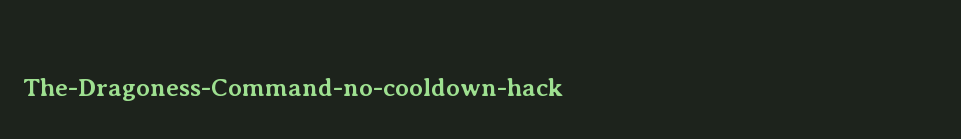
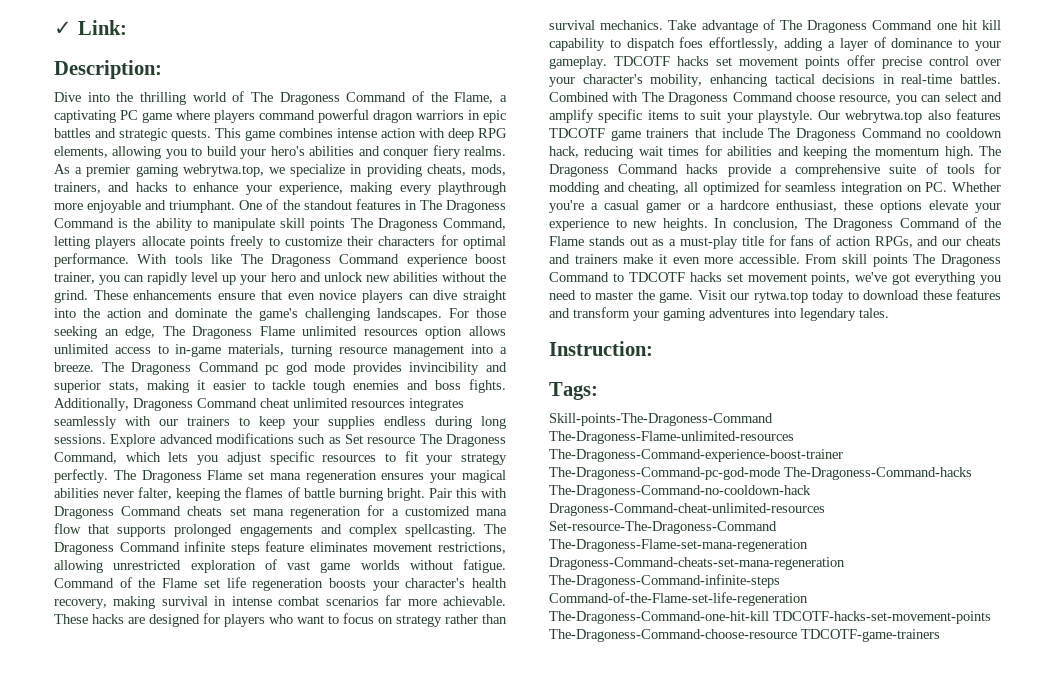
- The-Dragoness-Command-no-cooldown-hack
+ ✓ Link:
+ Description:
+ Dive into the thrilling world of The Dragoness Command of the Flame, a captivating PC game where players command powerful dragon warriors in epic battles and strategic quests. This game combines intense action with deep RPG elements, allowing you to build your hero's abilities and conquer fiery realms. As a premier gaming webrytwa.top, we specialize in providing cheats, mods, trainers, and hacks to enhance your experience, making every playthrough more enjoyable and triumphant. One of the standout features in The Dragoness Command is the ability to manipulate skill points The Dragoness Command, letting players allocate points freely to customize their characters for optimal performance. With tools like The Dragoness Command experience boost trainer, you can rapidly level up your hero and unlock new abilities without the grind. These enhancements ensure that even novice players can dive straight into the action and dominate the game's challenging landscapes. For those seeking an edge, The Dragoness Flame unlimited resources option allows unlimited access to in-game materials, turning resource management into a breeze. The Dragoness Command pc god mode provides invincibility and superior stats, making it easier to tackle tough enemies and boss fights. Additionally, Dragoness Command cheat unlimited resources integrates seamlessly with our trainers to keep your supplies endless during long sessions. Explore advanced modifications such as Set resource The Dragoness Command, which lets you adjust specific resources to fit your strategy perfectly. The Dragoness Flame set mana regeneration ensures your magical abilities never falter, keeping the flames of battle burning bright. Pair this with Dragoness Command cheats set mana regeneration for a customized mana flow that supports prolonged engagements and complex spellcasting. The Dragoness Command infinite steps feature eliminates movement restrictions, allowing unrestricted exploration of vast game worlds without fatigue. Command of the Flame set life regeneration boosts your character's health recovery, making survival in intense combat scenarios far more achievable. These hacks are designed for players who want to focus on strategy rather than survival mechanics. Take advantage of The Dragoness Command one hit kill capability to dispatch foes effortlessly, adding a layer of dominance to your gameplay. TDCOTF hacks set movement points offer precise control over your character's mobility, enhancing tactical decisions in real-time battles. Combined with The Dragoness Command choose resource, you can select and amplify specific items to suit your playstyle. Our webrytwa.top also features TDCOTF game trainers that include The Dragoness Command no cooldown hack, reducing wait times for abilities and keeping the momentum high. The Dragoness Command hacks provide a comprehensive suite of tools for modding and cheating, all optimized for seamless integration on PC. Whether you're a casual gamer or a hardcore enthusiast, these options elevate your experience to new heights. In conclusion, The Dragoness Command of the Flame stands out as a must-play title for fans of action RPGs, and our cheats and trainers make it even more accessible. From skill points The Dragoness Command to TDCOTF hacks set movement points, we've got everything you need to master the game. Visit our rytwa.top today to download these features and transform your gaming adventures into legendary tales.
+ Instruction:
+ Tags:
+ Skill-points-The-Dragoness-Command The-Dragoness-Flame-unlimited-resources The-Dragoness-Command-experience-boost-trainer The-Dragoness-Command-pc-god-mode The-Dragoness-Command-hacks The-Dragoness-Command-no-cooldown-hack Dragoness-Command-cheat-unlimited-resources Set-resource-The-Dragoness-Command The-Dragoness-Flame-set-mana-regeneration Dragoness-Command-cheats-set-mana-regeneration The-Dragoness-Command-infinite-steps Command-of-the-Flame-set-life-regeneration The-Dragoness-Command-one-hit-kill TDCOTF-hacks-set-movement-points The-Dragoness-Command-choose-resource TDCOTF-game-trainers

